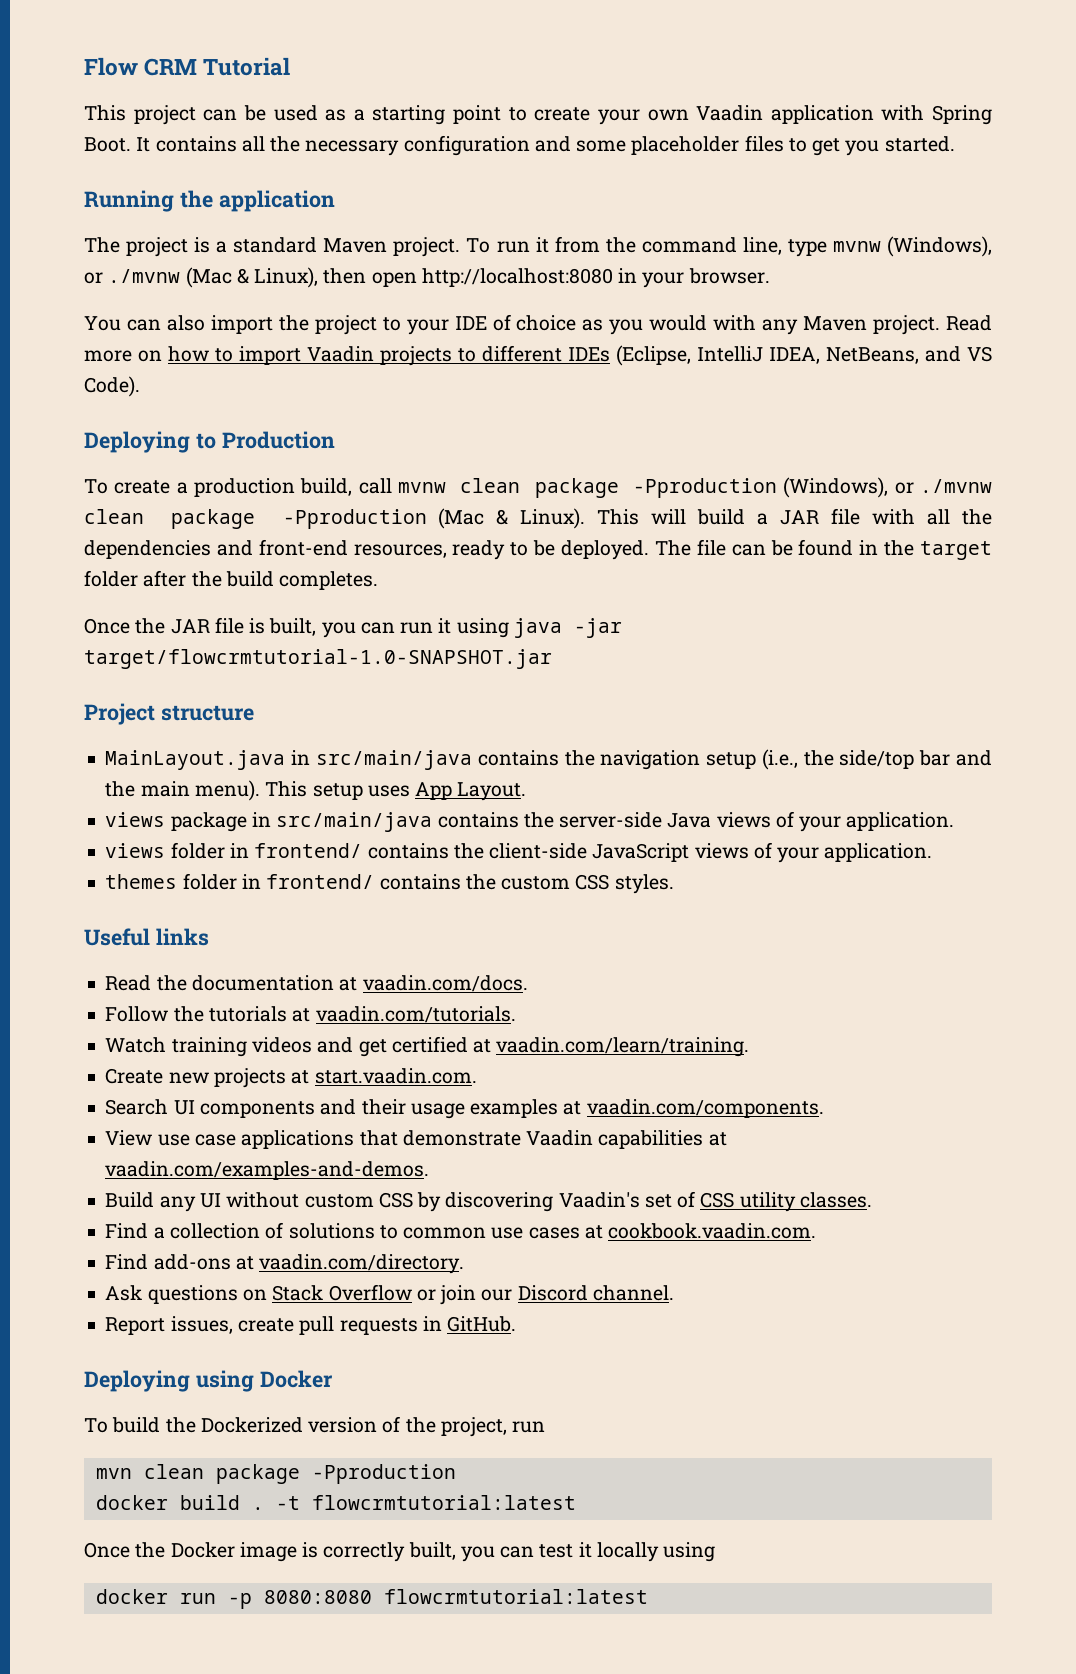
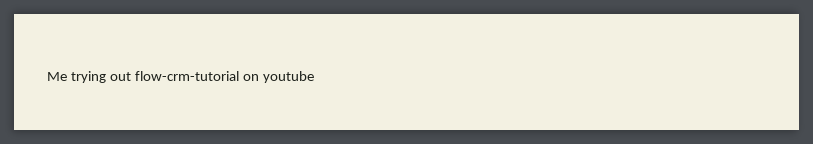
- Flow CRM Tutorial
- This project can be used as a starting point to create your own Vaadin application with Spring Boot. It contains all the necessary configuration and some placeholder files to get you started.
- Running the application
- The project is a standard Maven project. To run it from the command line, type mvnw (Windows), or ./mvnw (Mac & Linux), then open http://localhost:8080 in your browser.
- You can also import the project to your IDE of choice as you would with any Maven project. Read more on how to import Vaadin projects to different IDEs (Eclipse, IntelliJ IDEA, NetBeans, and VS Code).
- Deploying to Production
- To create a production build, call mvnw clean package -Pproduction (Windows), or ./mvnw clean package -Pproduction (Mac & Linux). This will build a JAR file with all the dependencies and front-end resources, ready to be deployed. The file can be found in the target folder after the build completes.
- Once the JAR file is built, you can run it using java -jar target/flowcrmtutorial-1.0-SNAPSHOT.jar
- Project structure
- MainLayout.java in src/main/java contains the navigation setup (i.e., the side/top bar and the main menu). This setup uses App Layout.
- views package in src/main/java contains the server-side Java views of your application.
- views folder in frontend/ contains the client-side JavaScript views of your application.
- themes folder in frontend/ contains the custom CSS styles.
- Useful links
- Read the documentation at vaadin.com/docs.
- Follow the tutorials at vaadin.com/tutorials.
- Watch training videos and get certified at vaadin.com/learn/training.
- Create new projects at start.vaadin.com.
- Search UI components and their usage examples at vaadin.com/components.
- View use case applications that demonstrate Vaadin capabilities at vaadin.com/examples-and-demos.
- Build any UI without custom CSS by discovering Vaadin's set of CSS utility classes.
- Find a collection of solutions to common use cases at cookbook.vaadin.com.
- Find add-ons at vaadin.com/directory.
- Ask questions on Stack Overflow or join our Discord channel.
- Report issues, create pull requests in GitHub.
- Deploying using Docker
- To build the Dockerized version of the project, run
- mvn clean package -Pproduction
- docker build . -t flowcrmtutorial:latest
- Once the Docker image is correctly built, you can test it locally using
- docker run -p 8080:8080 flowcrmtutorial:latest
+ Me trying out flow-crm-tutorial on youtube

